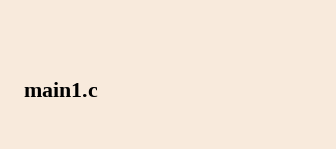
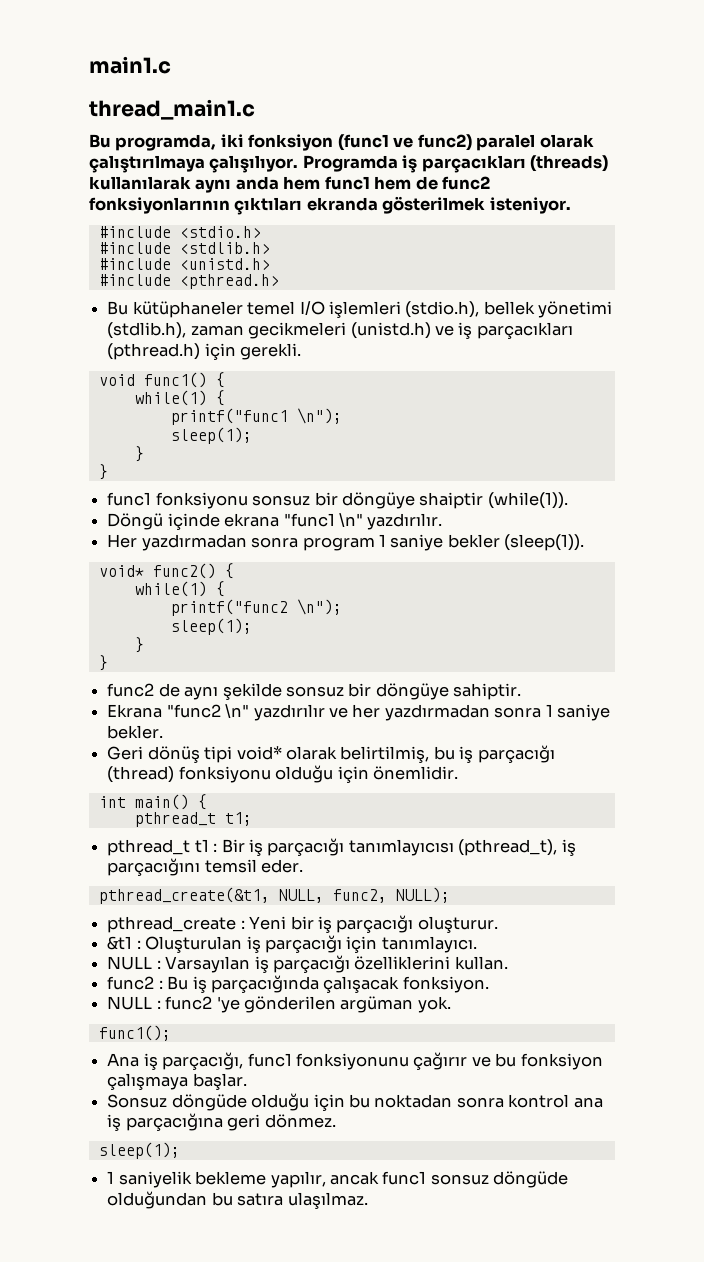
+ thread_main1.c
+ Bu programda, iki fonksiyon (func1 ve func2) paralel olarak çalıştırılmaya çalışılıyor. Programda iş parçacıkları (threads) kullanılarak aynı anda hem func1 hem de func2 fonksiyonlarının çıktıları ekranda gösterilmek isteniyor.
+ #include <stdio.h>
+ #include <stdlib.h>
+ #include <unistd.h>
+ #include <pthread.h>
+ Bu kütüphaneler temel I/O işlemleri (stdio.h), bellek yönetimi (stdlib.h), zaman gecikmeleri (unistd.h) ve iş parçacıkları (pthread.h) için gerekli.
+ void func1() {
+ while(1) {
+ printf("func1 \n");
+ sleep(1);
+ }
+ }
+ func1 fonksiyonu sonsuz bir döngüye shaiptir (while(1)).
+ Döngü içinde ekrana "func1 \n" yazdırılır.
+ Her yazdırmadan sonra program 1 saniye bekler (sleep(1)).
+ void* func2() {
+ while(1) {
+ printf("func2 \n");
+ sleep(1);
+ }
+ }
+ func2 de aynı şekilde sonsuz bir döngüye sahiptir.
+ Ekrana "func2 \n" yazdırılır ve her yazdırmadan sonra 1 saniye bekler.
+ Geri dönüş tipi void* olarak belirtilmiş, bu iş parçacığı (thread) fonksiyonu olduğu için önemlidir.
+ int main() {
+ pthread_t t1;
+ pthread_t t1 : Bir iş parçacığı tanımlayıcısı (pthread_t), iş parçacığını temsil eder.
+ pthread_create(&t1, NULL, func2, NULL);
+ pthread_create : Yeni bir iş parçacığı oluşturur.
+ &t1 : Oluşturulan iş parçacığı için tanımlayıcı.
+ NULL : Varsayılan iş parçacığı özelliklerini kullan.
+ func2 : Bu iş parçacığında çalışacak fonksiyon.
+ NULL : func2 'ye gönderilen argüman yok.
+ func1();
+ Ana iş parçacığı, func1 fonksiyonunu çağırır ve bu fonksiyon çalışmaya başlar.
+ Sonsuz döngüde olduğu için bu noktadan sonra kontrol ana iş parçacığına geri dönmez.
+ sleep(1);
+ 1 saniyelik bekleme yapılır, ancak func1 sonsuz döngüde olduğundan bu satıra ulaşılmaz.

